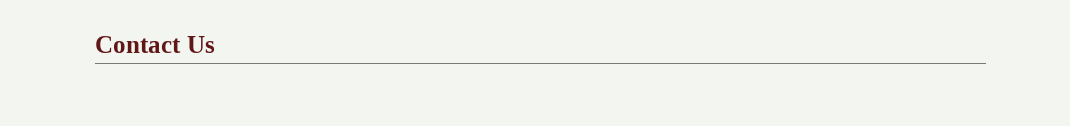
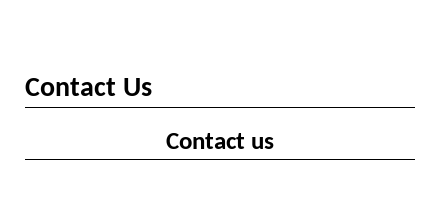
+ Contact us

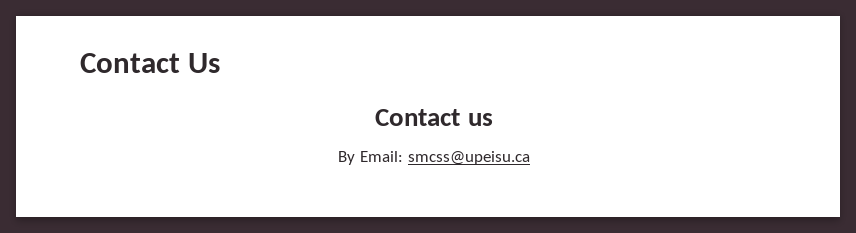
+ By Email: smcss@upeisu.ca

